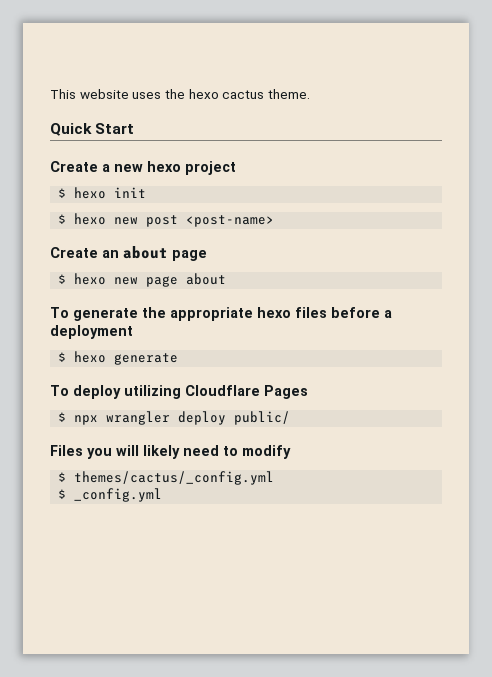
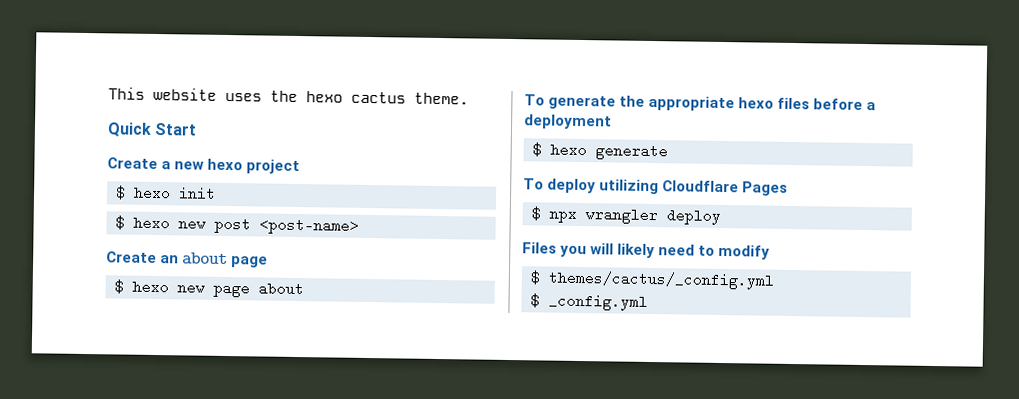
- $ npx wrangler deploy public/
+ $ npx wrangler deploy

